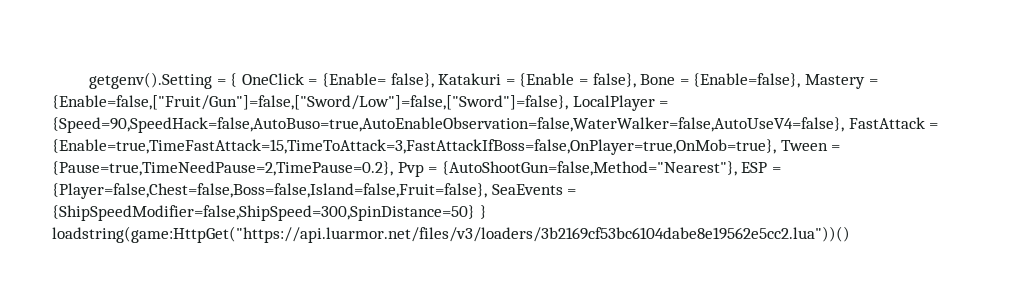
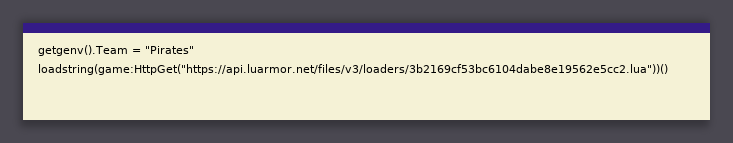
- getgenv().Setting = { OneClick = {Enable= false}, Katakuri = {Enable = false}, Bone = {Enable=false}, Mastery = {Enable=false,["Fruit/Gun"]=false,["Sword/Low"]=false,["Sword"]=false}, LocalPlayer = {Speed=90,SpeedHack=false,AutoBuso=true,AutoEnableObservation=false,WaterWalker=false,AutoUseV4=false}, FastAttack = {Enable=true,TimeFastAttack=15,TimeToAttack=3,FastAttackIfBoss=false,OnPlayer=true,OnMob=true}, Tween = {Pause=true,TimeNeedPause=2,TimePause=0.2}, Pvp = {AutoShootGun=false,Method="Nearest"}, ESP = {Player=false,Chest=false,Boss=false,Island=false,Fruit=false}, SeaEvents = {ShipSpeedModifier=false,ShipSpeed=300,SpinDistance=50} } loadstring(game:HttpGet("https://api.luarmor.net/files/v3/loaders/3b2169cf53bc6104dabe8e19562e5cc2.lua"))()
+ getgenv().Team = "Pirates" loadstring(game:HttpGet("https://api.luarmor.net/files/v3/loaders/3b2169cf53bc6104dabe8e19562e5cc2.lua"))()

